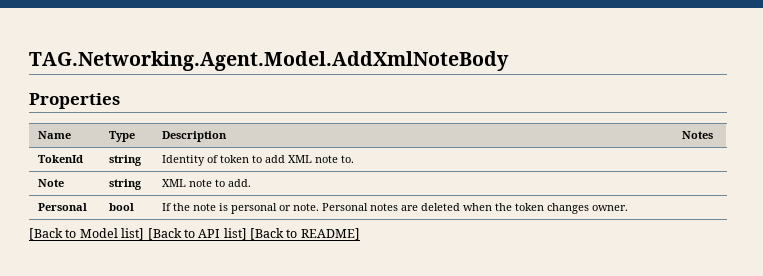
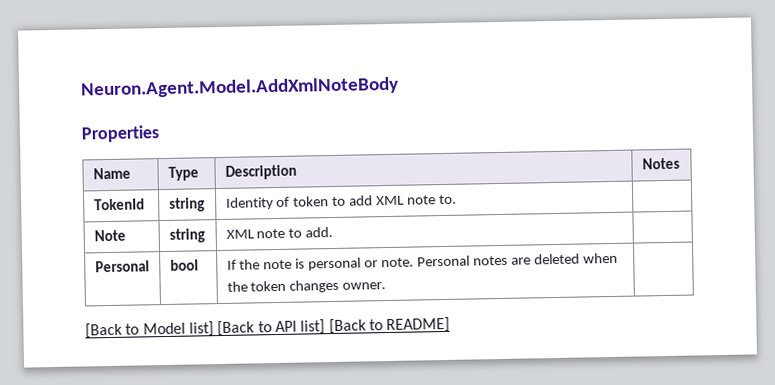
- TAG.Networking.Agent.Model.AddXmlNoteBody
+ Neuron.Agent.Model.AddXmlNoteBody

